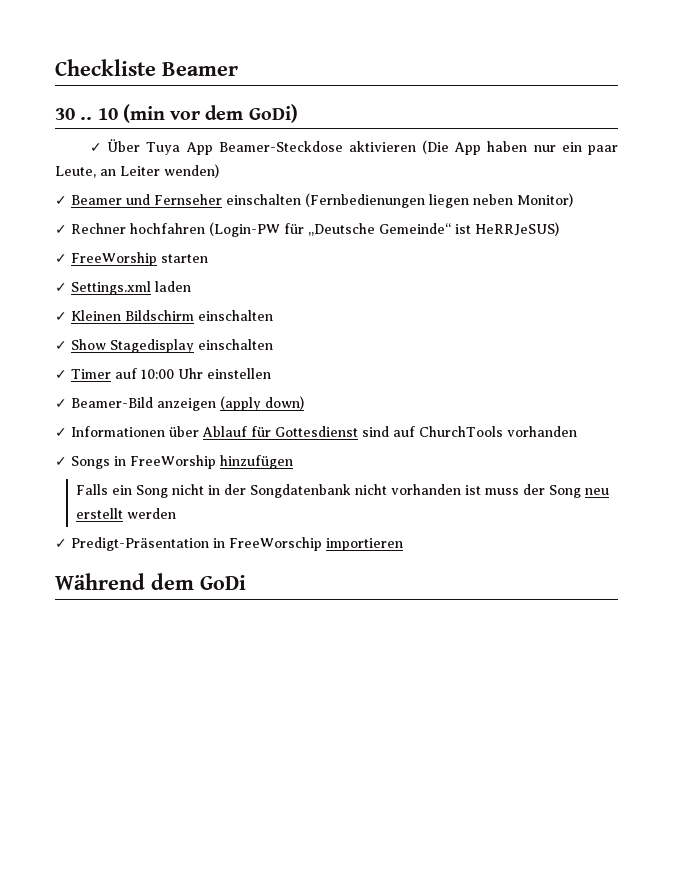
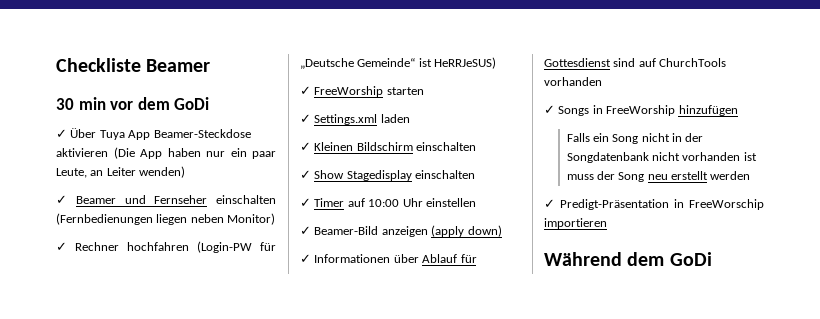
- 30 .. 10 (min vor dem GoDi)
+ 30 min vor dem GoDi

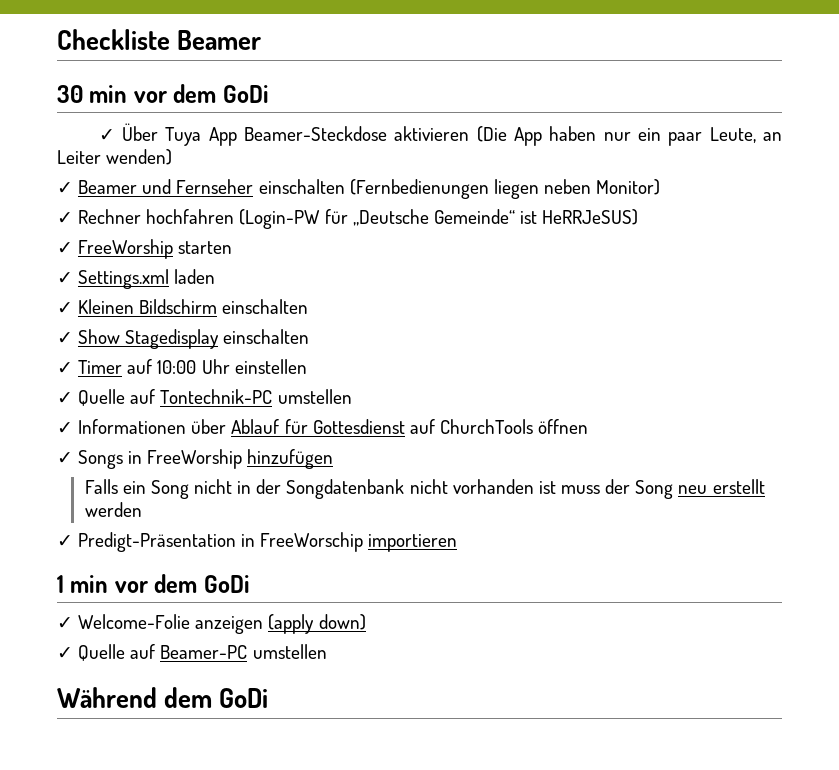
- ✓ Beamer-Bild anzeigen (apply down)
+ ✓ Quelle auf Tontechnik-PC umstellen
- ✓ Informationen über Ablauf für Gottesdienst sind auf ChurchTools vorhanden
+ ✓ Informationen über Ablauf für Gottesdienst auf ChurchTools öffnen
+ 1 min vor dem GoDi
+ ✓ Welcome-Folie anzeigen (apply down)
+ ✓ Quelle auf Beamer-PC umstellen

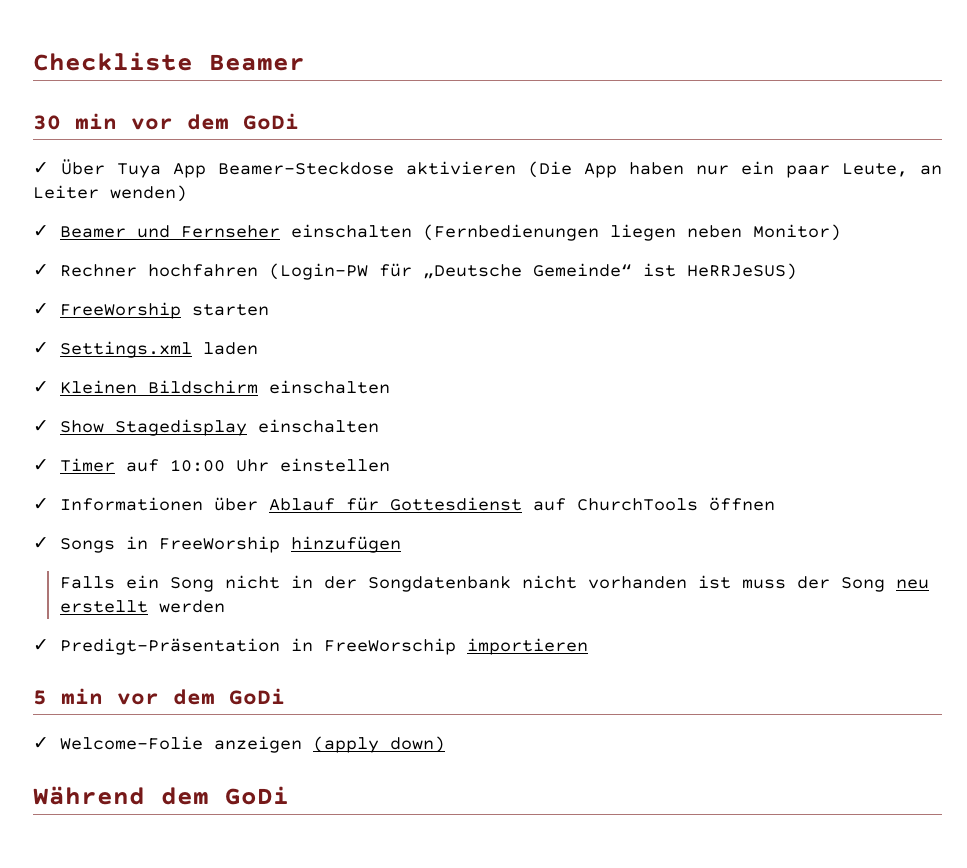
- ✓ Quelle auf Tontechnik-PC umstellen
- 1 min vor dem GoDi
+ 5 min vor dem GoDi
- ✓ Quelle auf Beamer-PC umstellen

